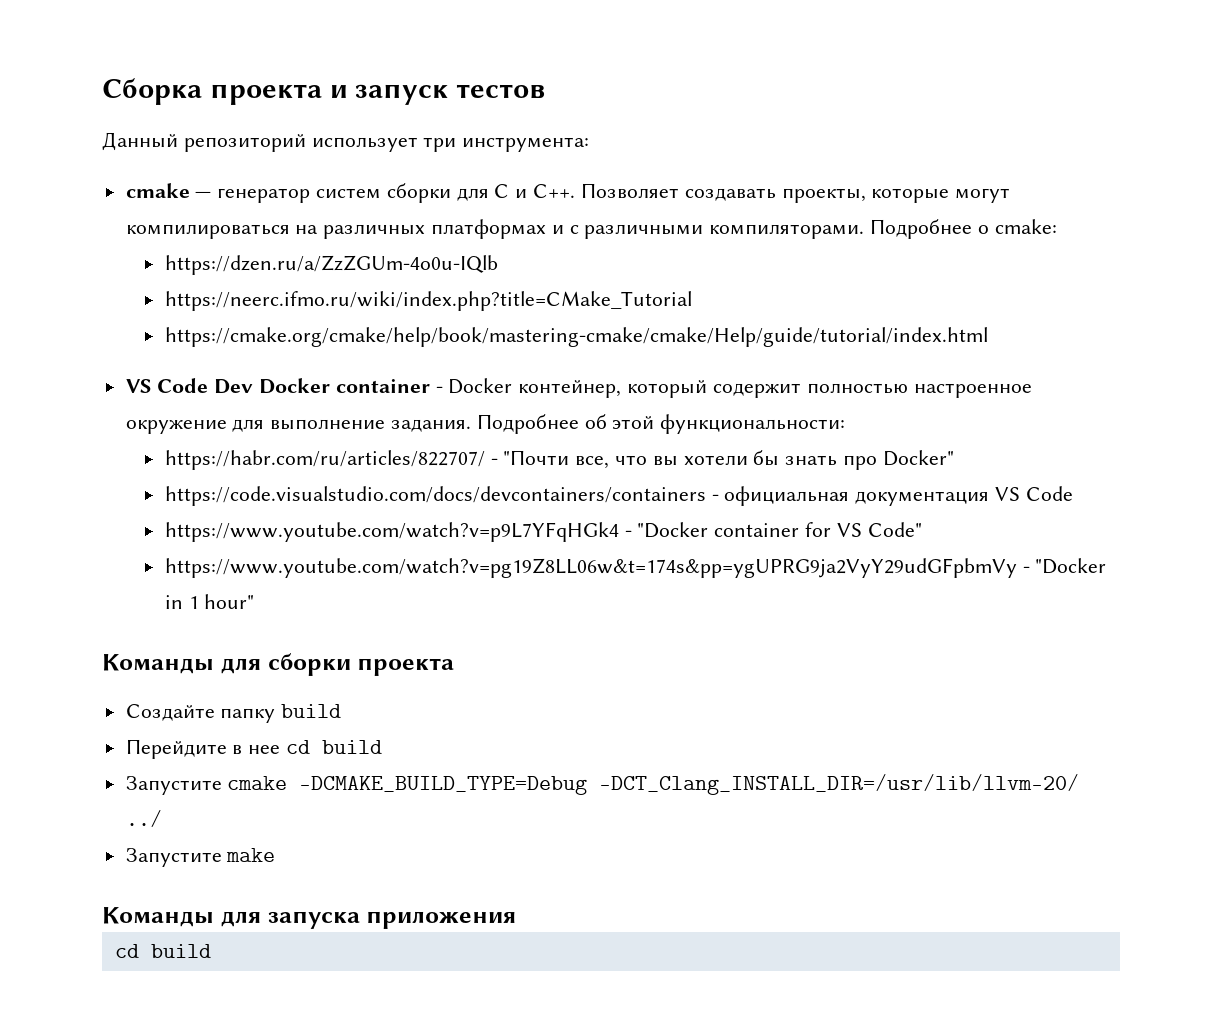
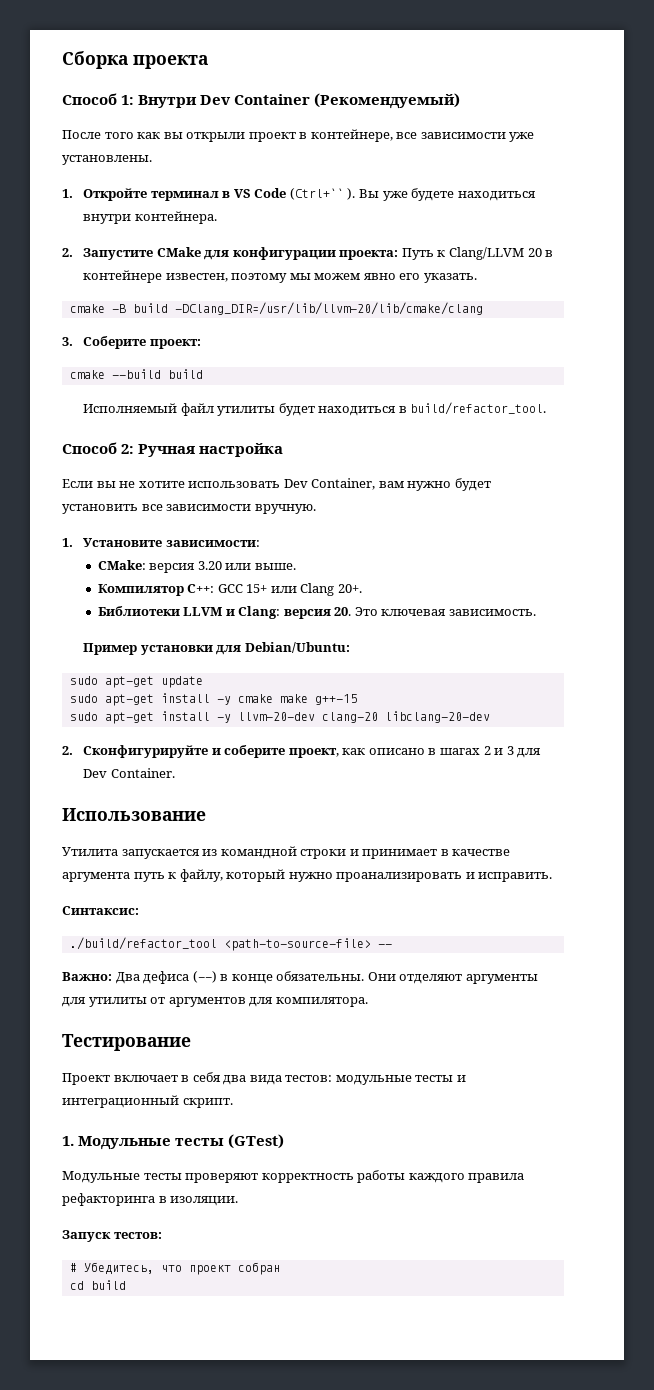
- Сборка проекта и запуск тестов
- Данный репозиторий использует три инструмента:
- cmake — генератор систем сборки для C и C++. Позволяет создавать проекты, которые могут компилироваться на различных платформах и с различными компиляторами. Подробнее о cmake:
- https://dzen.ru/a/ZzZGUm-4o0u-IQlb
- https://neerc.ifmo.ru/wiki/index.php?title=CMake_Tutorial
- https://cmake.org/cmake/help/book/mastering-cmake/cmake/Help/guide/tutorial/index.html
- VS Code Dev Docker container - Docker контейнер, который содержит полностью настроенное окружение для выполнение задания. Подробнее об этой функциональности:
- https://habr.com/ru/articles/822707/ - "Почти все, что вы хотели бы знать про Docker"
- https://code.visualstudio.com/docs/devcontainers/containers - официальная документация VS Code
- https://www.youtube.com/watch?v=p9L7YFqHGk4 - "Docker container for VS Code"
- https://www.youtube.com/watch?v=pg19Z8LL06w&t=174s&pp=ygUPRG9ja2VyY29udGFpbmVy - "Docker in 1 hour"
- Команды для сборки проекта
- Создайте папку build
- Перейдите в нее cd build
- Запустите cmake -DCMAKE_BUILD_TYPE=Debug -DCT_Clang_INSTALL_DIR=/usr/lib/llvm-20/ ../
- Запустите make
- Команды для запуска приложения
+ Сборка проекта
+ Способ 1: Внутри Dev Container (Рекомендуемый)
+ После того как вы открыли проект в контейнере, все зависимости уже установлены.
+ 1. Откройте терминал в VS Code (Ctrl+`` ). Вы уже будете находиться внутри контейнера.
+ 2. Запустите CMake для конфигурации проекта: Путь к Clang/LLVM 20 в контейнере известен, поэтому мы можем явно его указать.
+ cmake -B build -DClang_DIR=/usr/lib/llvm-20/lib/cmake/clang
+ 3. Соберите проект:
+ cmake --build build
+ Исполняемый файл утилиты будет находиться в build/refactor_tool.
+ Способ 2: Ручная настройка
+ Если вы не хотите использовать Dev Container, вам нужно будет установить все зависимости вручную.
+ 1. Установите зависимости:
+ CMake: версия 3.20 или выше.
+ Компилятор C++: GCC 15+ или Clang 20+.
+ Библиотеки LLVM и Clang: версия 20. Это ключевая зависимость.
+ Пример установки для Debian/Ubuntu:
+ sudo apt-get update
+ sudo apt-get install -y cmake make g++-15
+ sudo apt-get install -y llvm-20-dev clang-20 libclang-20-dev
+ 2. Сконфигурируйте и соберите проект, как описано в шагах 2 и 3 для Dev Container.
+ Использование
+ Утилита запускается из командной строки и принимает в качестве аргумента путь к файлу, который нужно проанализировать и исправить.
+ Синтаксис:
+ ./build/refactor_tool <path-to-source-file> --
+ Важно: Два дефиса (--) в конце обязательны. Они отделяют аргументы для утилиты от аргументов для компилятора.
+ Тестирование
+ Проект включает в себя два вида тестов: модульные тесты и интеграционный скрипт.
+ 1. Модульные тесты (GTest)
+ Модульные тесты проверяют корректность работы каждого правила рефакторинга в изоляции.
+ Запуск тестов:
+ # Убедитесь, что проект собран

